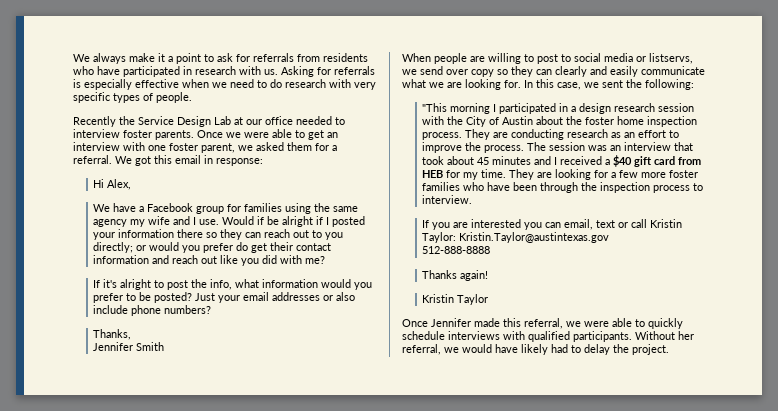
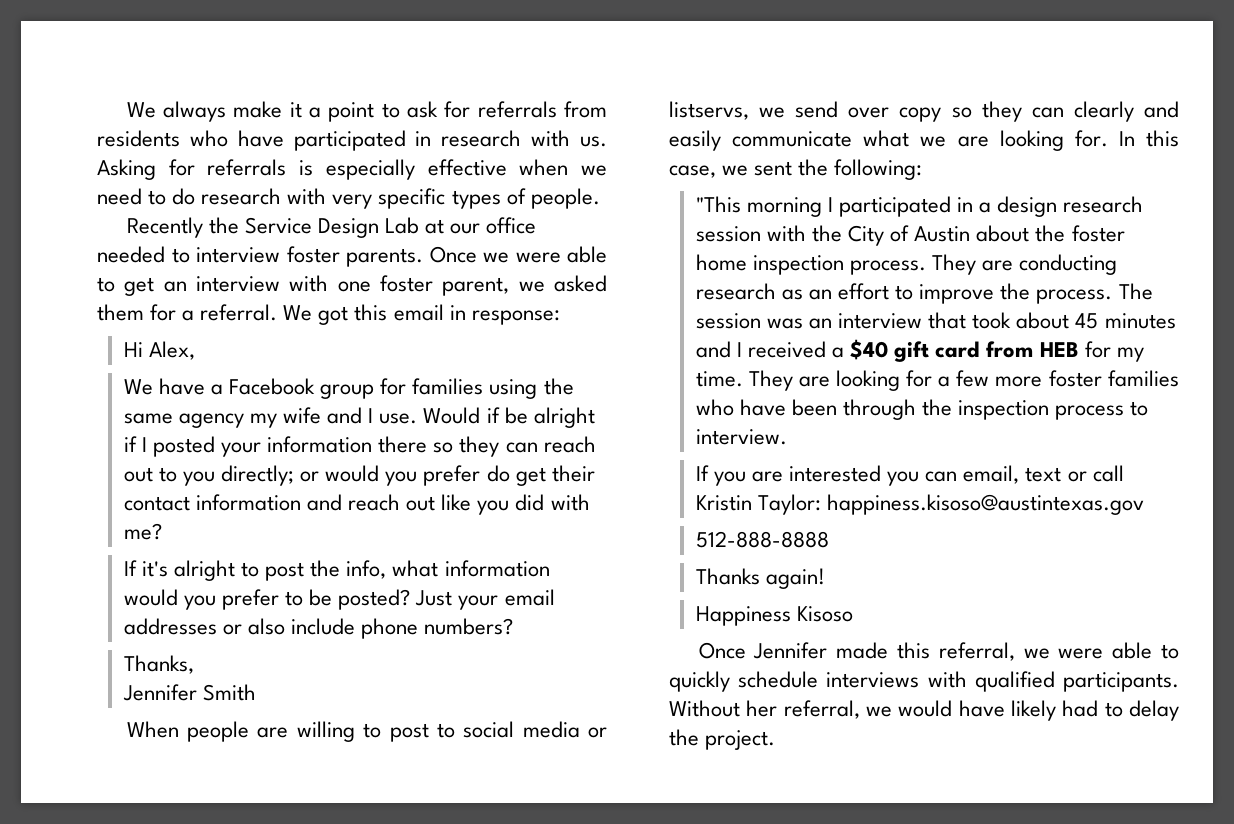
- If you are interested you can email, text or call Kristin Taylor: Kristin.Taylor@austintexas.gov
+ If you are interested you can email, text or call Kristin Taylor: happiness.kisoso@austintexas.gov
- Kristin Taylor
+ Happiness Kisoso

